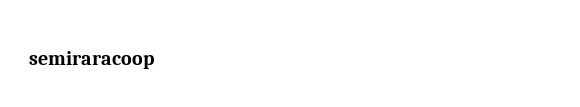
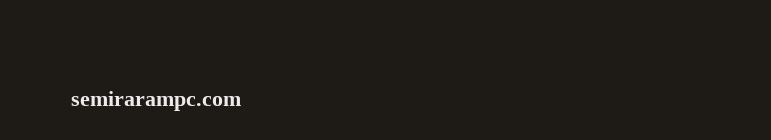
- semiraracoop
+ semirarampc.com

